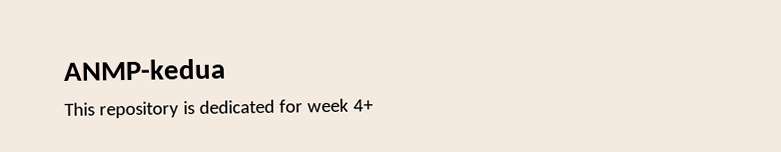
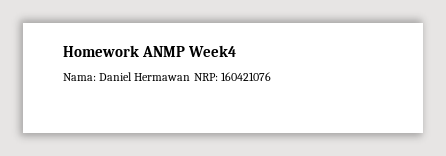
- ANMP-kedua
- This repository is dedicated for week 4+
+ Homework ANMP Week4
+ Nama: Daniel Hermawan NRP: 160421076

